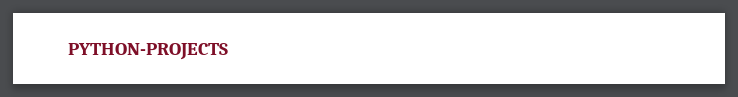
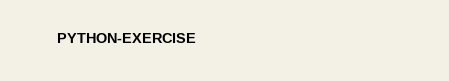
- PYTHON-PROJECTS
+ PYTHON-EXERCISE

